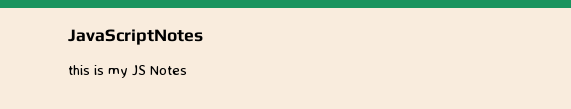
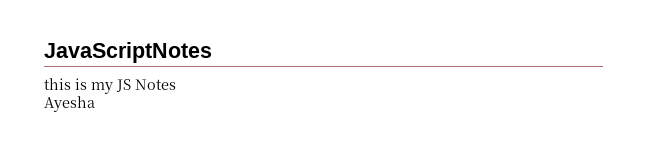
+ Ayesha

